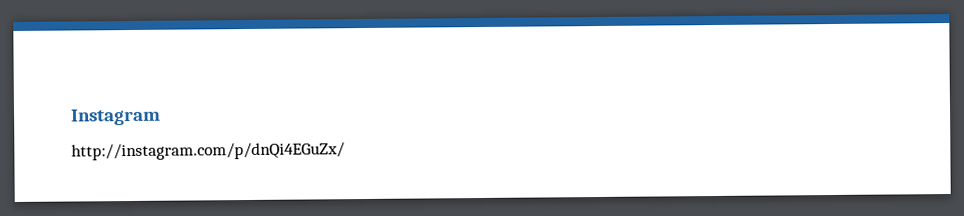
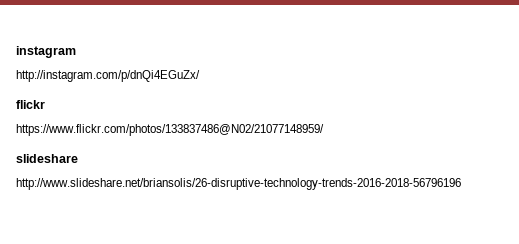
- Instagram
+ instagram
+ flickr
+ https://www.flickr.com/photos/133837486@N02/21077148959/
+ slideshare
+ http://www.slideshare.net/briansolis/26-disruptive-technology-trends-2016-2018-56796196

